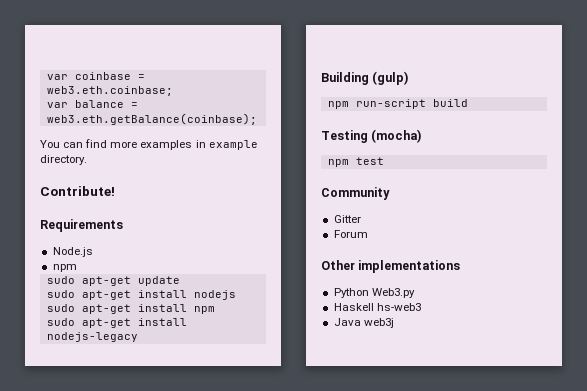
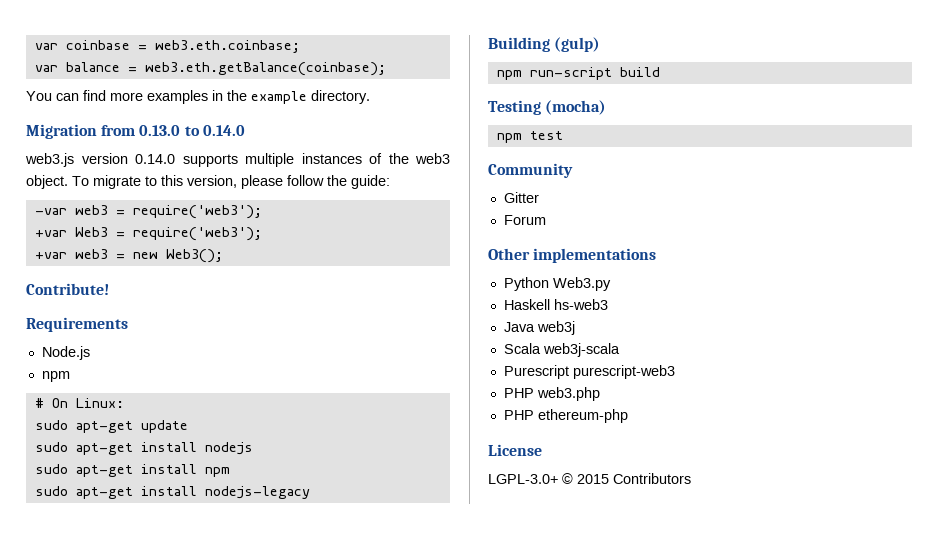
- You can find more examples in example directory.
+ You can find more examples in the example directory.
+ Migration from 0.13.0 to 0.14.0
+ web3.js version 0.14.0 supports multiple instances of the web3 object. To migrate to this version, please follow the guide:
+ -var web3 = require('web3');
+ +var Web3 = require('web3');
+ +var web3 = new Web3();
+ # On Linux:
+ Scala web3j-scala
+ Purescript purescript-web3
+ PHP web3.php
+ PHP ethereum-php
+ License
+ LGPL-3.0+ © 2015 Contributors

